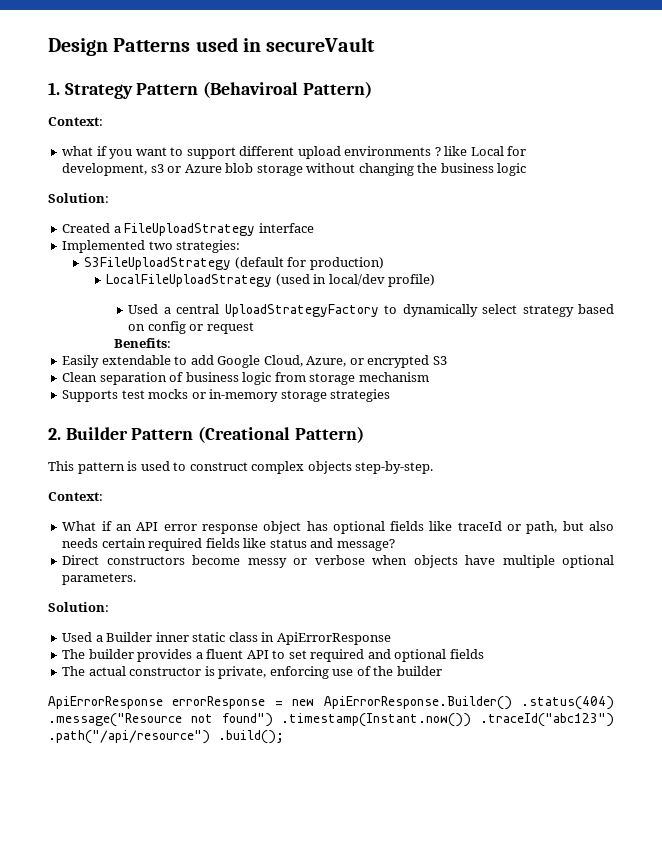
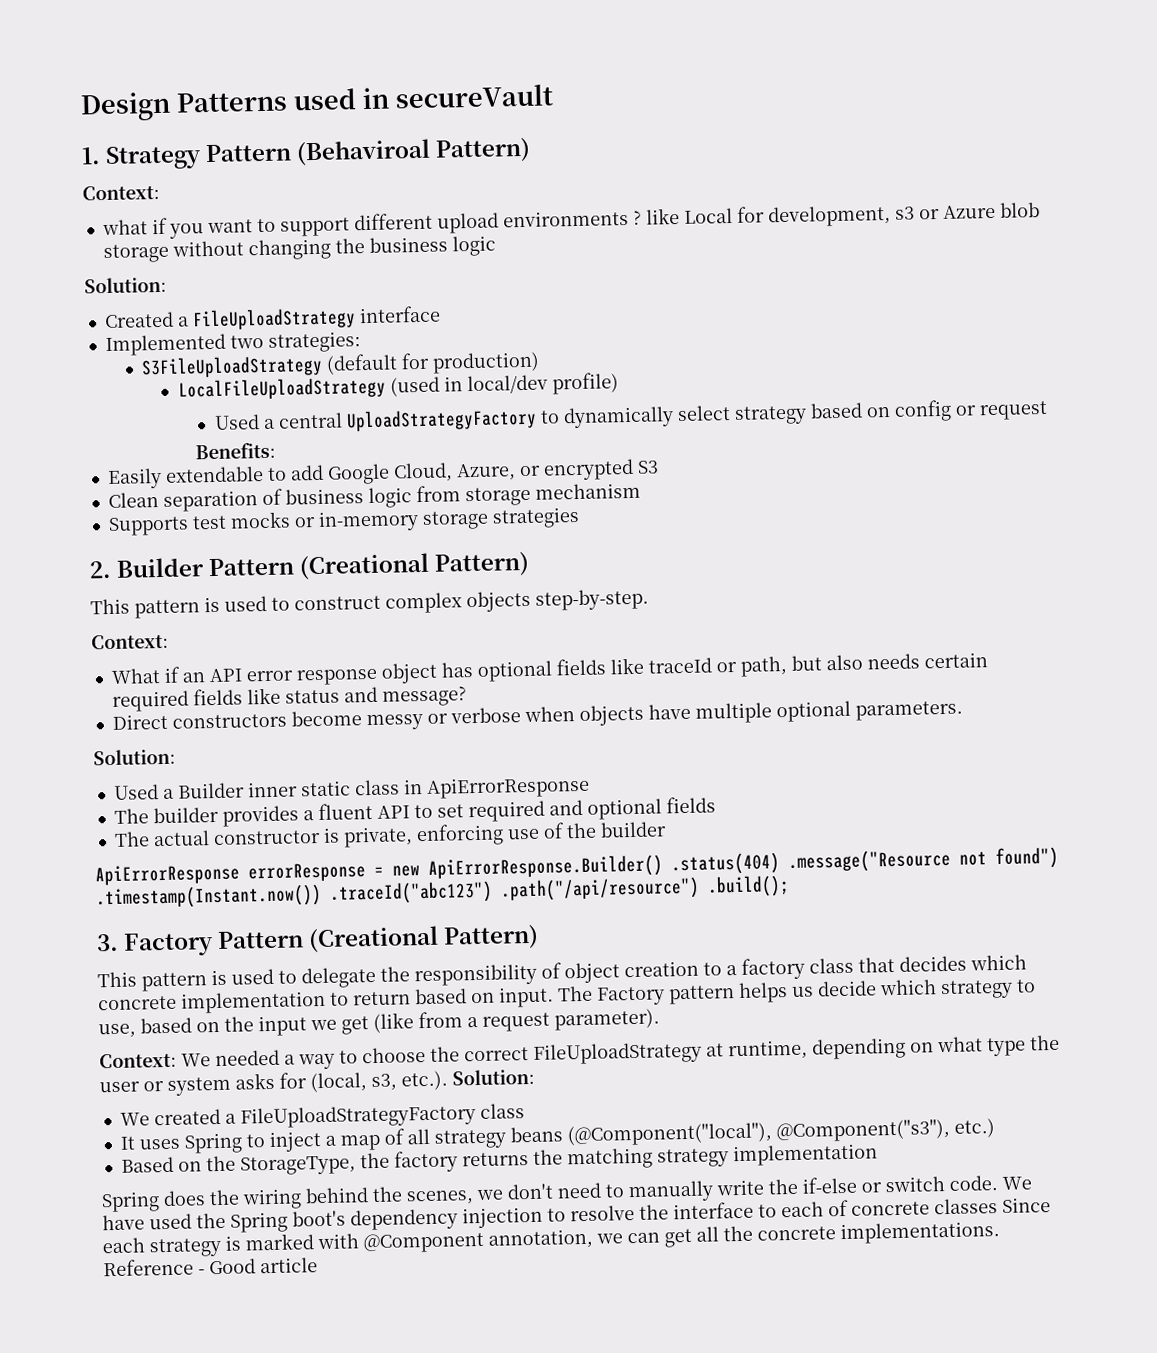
+ 3. Factory Pattern (Creational Pattern)
+ This pattern is used to delegate the responsibility of object creation to a factory class that decides which concrete implementation to return based on input. The Factory pattern helps us decide which strategy to use, based on the input we get (like from a request parameter).
+ Context: We needed a way to choose the correct FileUploadStrategy at runtime, depending on what type the user or system asks for (local, s3, etc.). Solution:
+ We created a FileUploadStrategyFactory class
+ It uses Spring to inject a map of all strategy beans (@Component("local"), @Component("s3"), etc.)
+ Based on the StorageType, the factory returns the matching strategy implementation
+ Spring does the wiring behind the scenes, we don't need to manually write the if-else or switch code. We have used the Spring boot's dependency injection to resolve the interface to each of concrete classes Since each strategy is marked with @Component annotation, we can get all the concrete implementations. Reference - Good article

